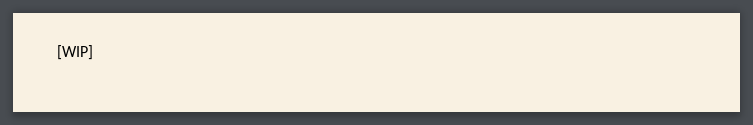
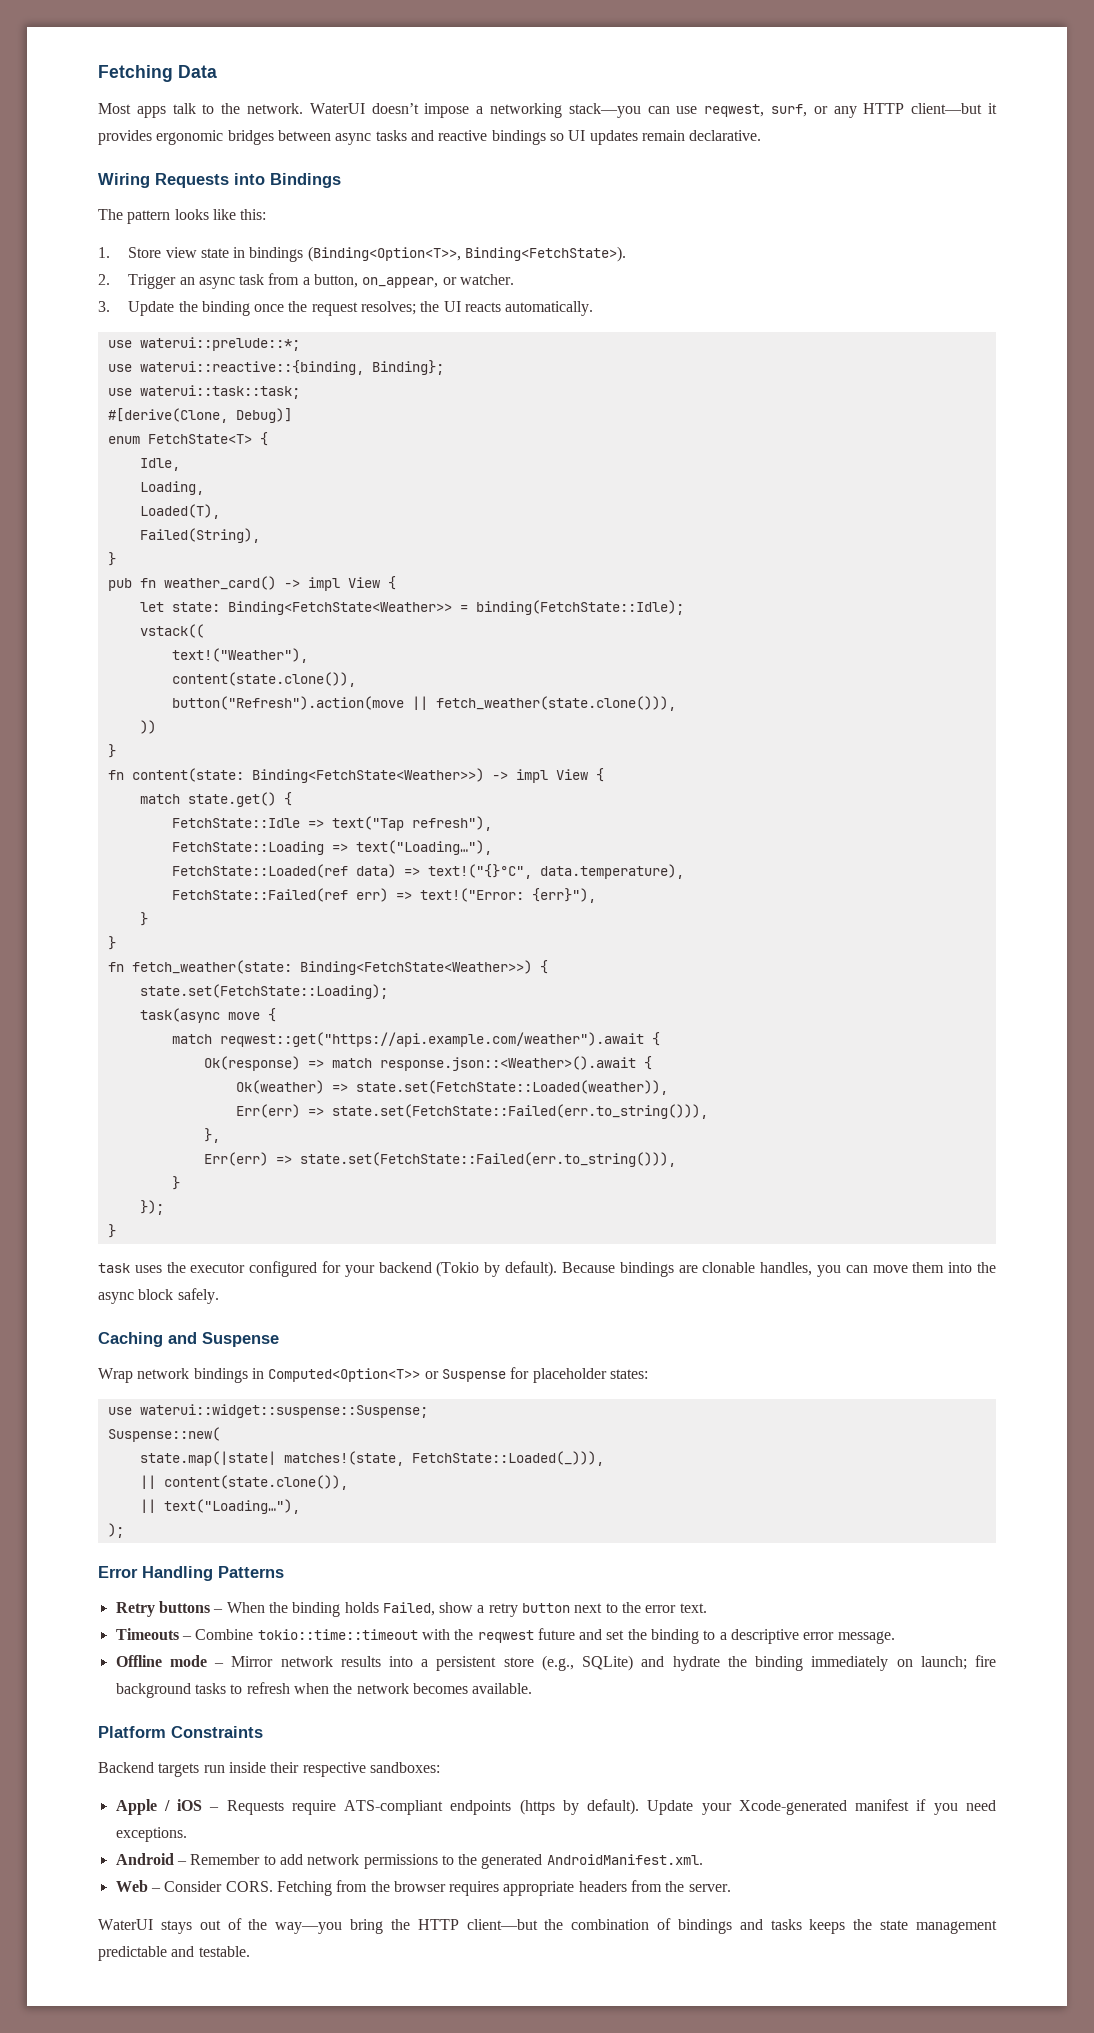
- [WIP]
+ Fetching Data
+ Most apps talk to the network. WaterUI doesn’t impose a networking stack—you can use reqwest, surf, or any HTTP client—but it provides ergonomic bridges between async tasks and reactive bindings so UI updates remain declarative.
+ Wiring Requests into Bindings
+ The pattern looks like this:
+ 1. Store view state in bindings (Binding<Option<T>>, Binding<FetchState>).
+ 2. Trigger an async task from a button, on_appear, or watcher.
+ 3. Update the binding once the request resolves; the UI reacts automatically.
+ use waterui::prelude::*;
+ use waterui::reactive::{binding, Binding};
+ use waterui::task::task;
+ #[derive(Clone, Debug)]
+ enum FetchState<T> {
+ Idle,
+ Loading,
+ Loaded(T),
+ Failed(String),
+ }
+ pub fn weather_card() -> impl View {
+ let state: Binding<FetchState<Weather>> = binding(FetchState::Idle);
+ vstack((
+ text!("Weather"),
+ content(state.clone()),
+ button("Refresh").action(move || fetch_weather(state.clone())),
+ ))
+ }
+ fn content(state: Binding<FetchState<Weather>>) -> impl View {
+ match state.get() {
+ FetchState::Idle => text("Tap refresh"),
+ FetchState::Loading => text("Loading…"),
+ FetchState::Loaded(ref data) => text!("{}°C", data.temperature),
+ FetchState::Failed(ref err) => text!("Error: {err}"),
+ }
+ }
+ fn fetch_weather(state: Binding<FetchState<Weather>>) {
+ state.set(FetchState::Loading);
+ task(async move {
+ match reqwest::get("https://api.example.com/weather").await {
+ Ok(response) => match response.json::<Weather>().await {
+ Ok(weather) => state.set(FetchState::Loaded(weather)),
+ Err(err) => state.set(FetchState::Failed(err.to_string())),
+ },
+ Err(err) => state.set(FetchState::Failed(err.to_string())),
+ }
+ });
+ }
+ task uses the executor configured for your backend (Tokio by default). Because bindings are clonable handles, you can move them into the async block safely.
+ Caching and Suspense
+ Wrap network bindings in Computed<Option<T>> or Suspense for placeholder states:
+ use waterui::widget::suspense::Suspense;
+ Suspense::new(
+ state.map(|state| matches!(state, FetchState::Loaded(_))),
+ || content(state.clone()),
+ || text("Loading…"),
+ );
+ Error Handling Patterns
+ Retry buttons – When the binding holds Failed, show a retry button next to the error text.
+ Timeouts – Combine tokio::time::timeout with the reqwest future and set the binding to a descriptive error message.
+ Offline mode – Mirror network results into a persistent store (e.g., SQLite) and hydrate the binding immediately on launch; fire background tasks to refresh when the network becomes available.
+ Platform Constraints
+ Backend targets run inside their respective sandboxes:
+ Apple / iOS – Requests require ATS-compliant endpoints (https by default). Update your Xcode-generated manifest if you need exceptions.
+ Android – Remember to add network permissions to the generated AndroidManifest.xml.
+ Web – Consider CORS. Fetching from the browser requires appropriate headers from the server.
+ WaterUI stays out of the way—you bring the HTTP client—but the combination of bindings and tasks keeps the state management predictable and testable.

